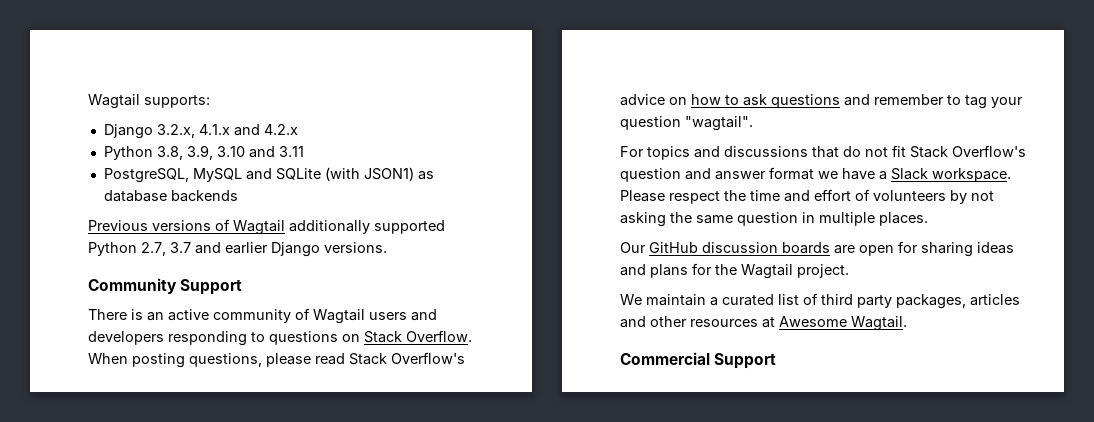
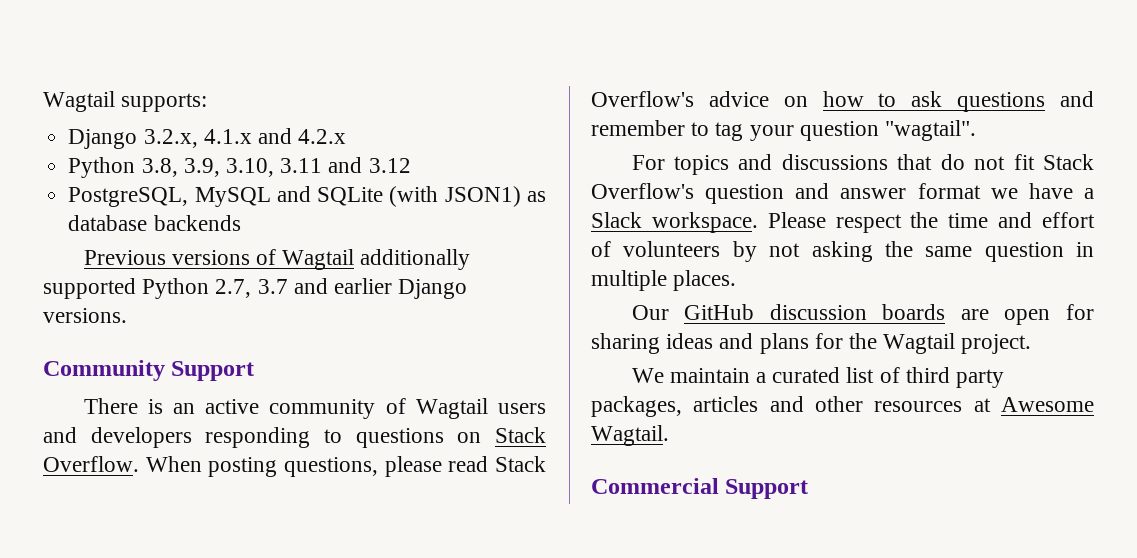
- Python 3.8, 3.9, 3.10 and 3.11
+ Python 3.8, 3.9, 3.10, 3.11 and 3.12

